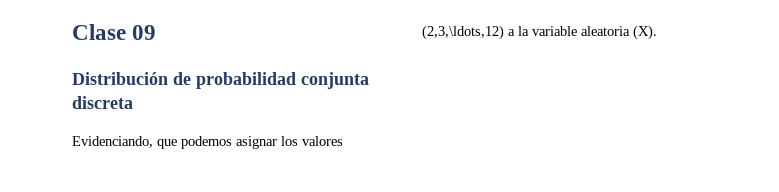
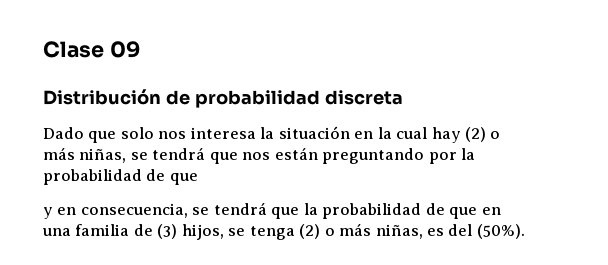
- Distribución de probabilidad conjunta discreta
+ Distribución de probabilidad discreta
- Evidenciando, que podemos asignar los valores (2,3,\ldots,12) a la variable aleatoria (X).
+ Dado que solo nos interesa la situación en la cual hay (2) o más niñas, se tendrá que nos están preguntando por la probabilidad de que
+ y en consecuencia, se tendrá que la probabilidad de que en una familia de (3) hijos, se tenga (2) o más niñas, es del (50%).

